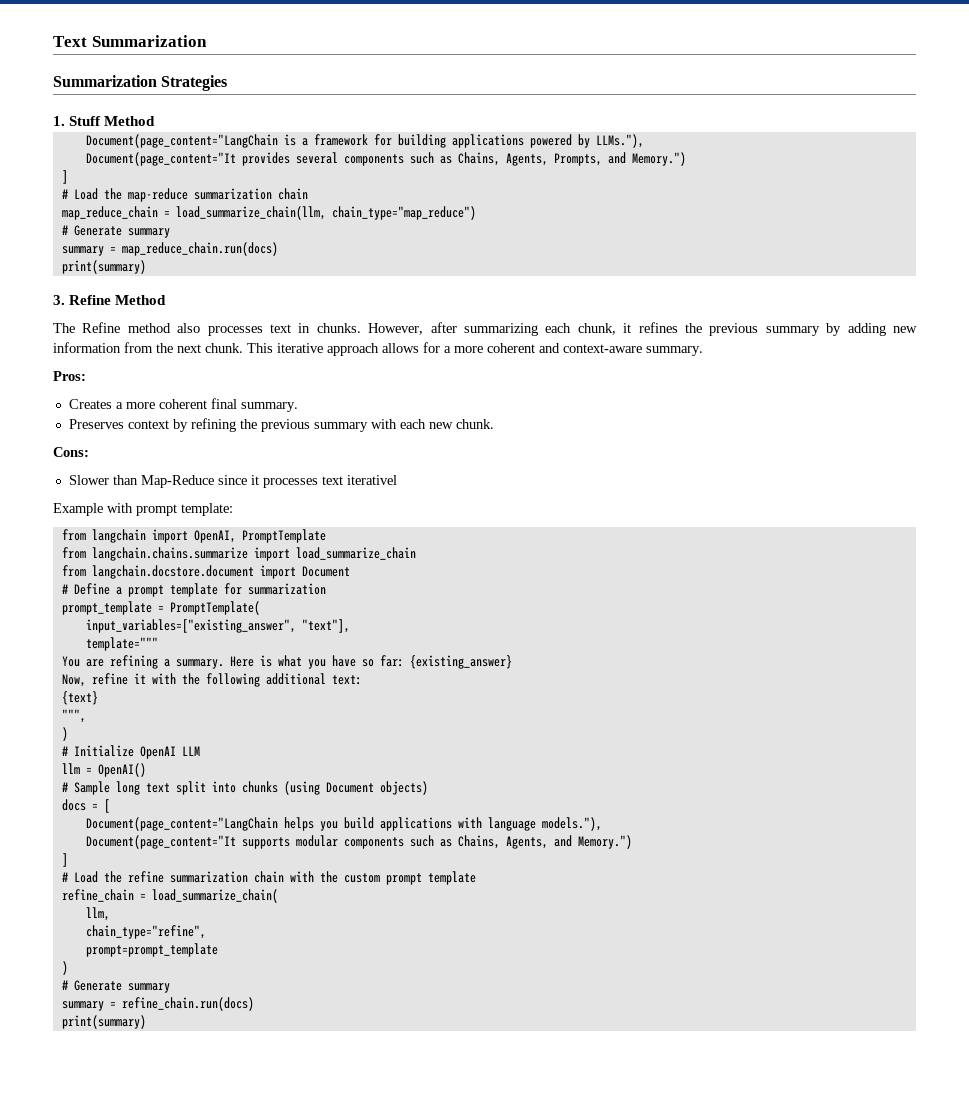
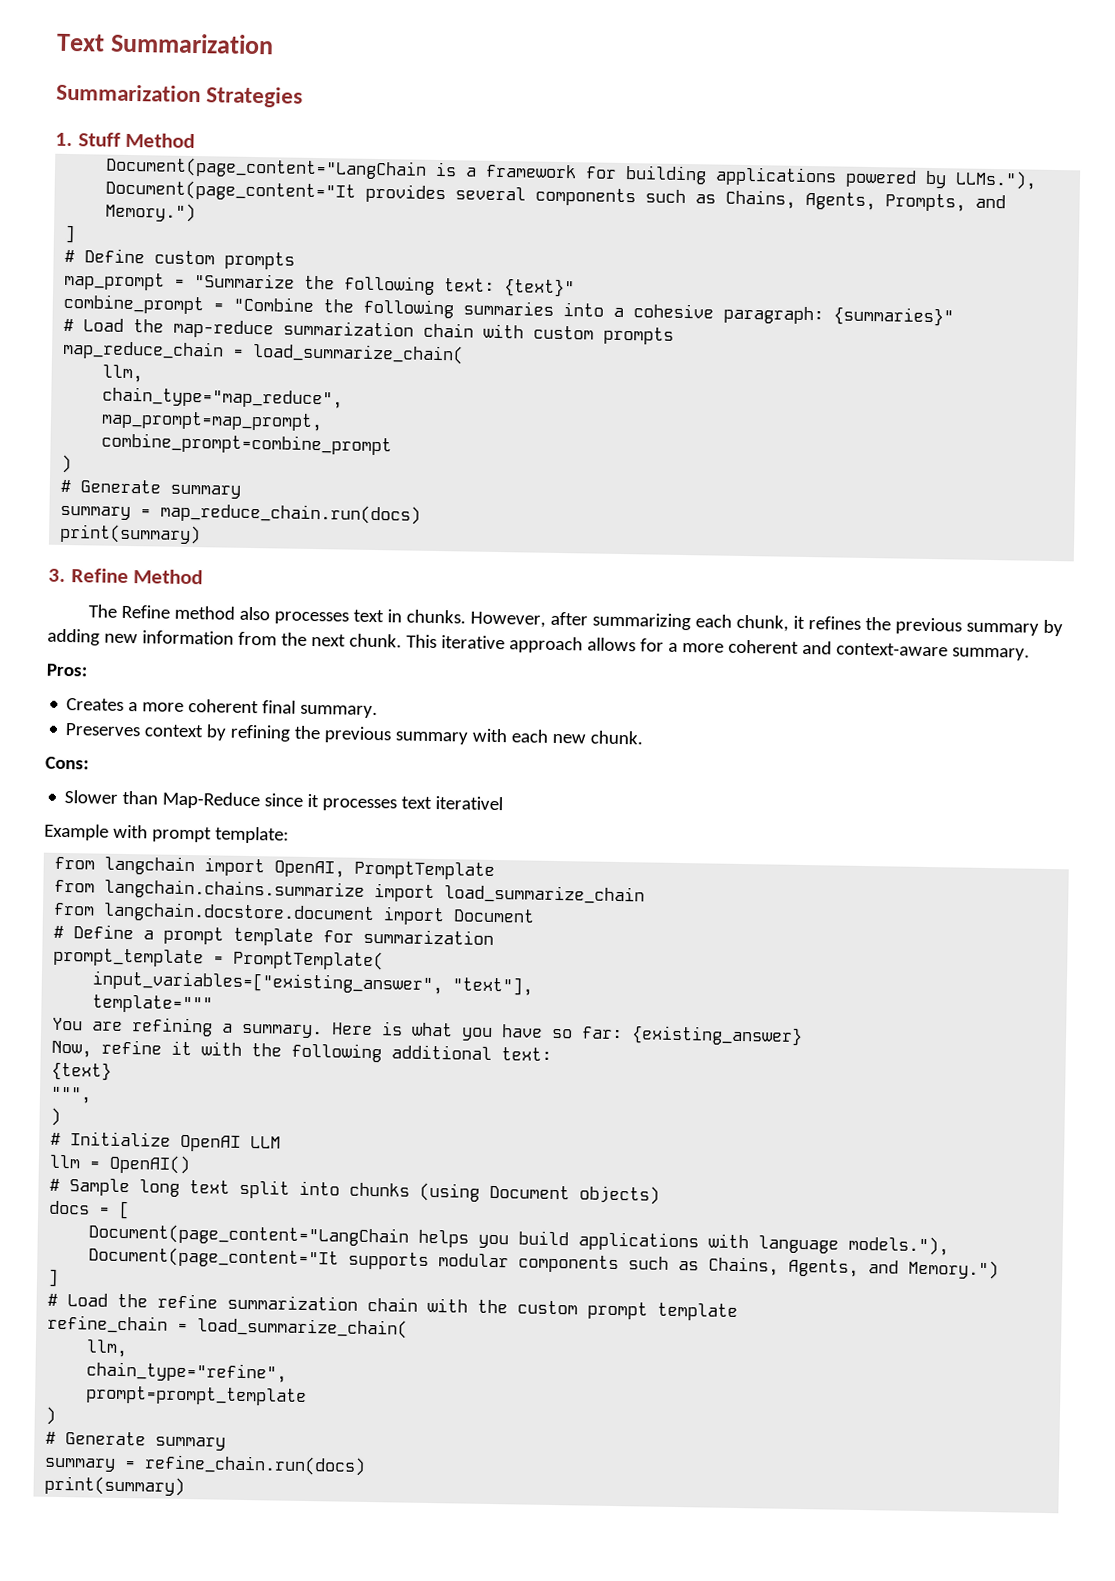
+ # Define custom prompts
+ map_prompt = "Summarize the following text: {text}"
+ combine_prompt = "Combine the following summaries into a cohesive paragraph: {summaries}"
- # Load the map-reduce summarization chain
+ # Load the map-reduce summarization chain with custom prompts
- map_reduce_chain = load_summarize_chain(llm, chain_type="map_reduce")
+ map_reduce_chain = load_summarize_chain(
+ llm,
+ chain_type="map_reduce",
+ map_prompt=map_prompt,
+ combine_prompt=combine_prompt
+ )

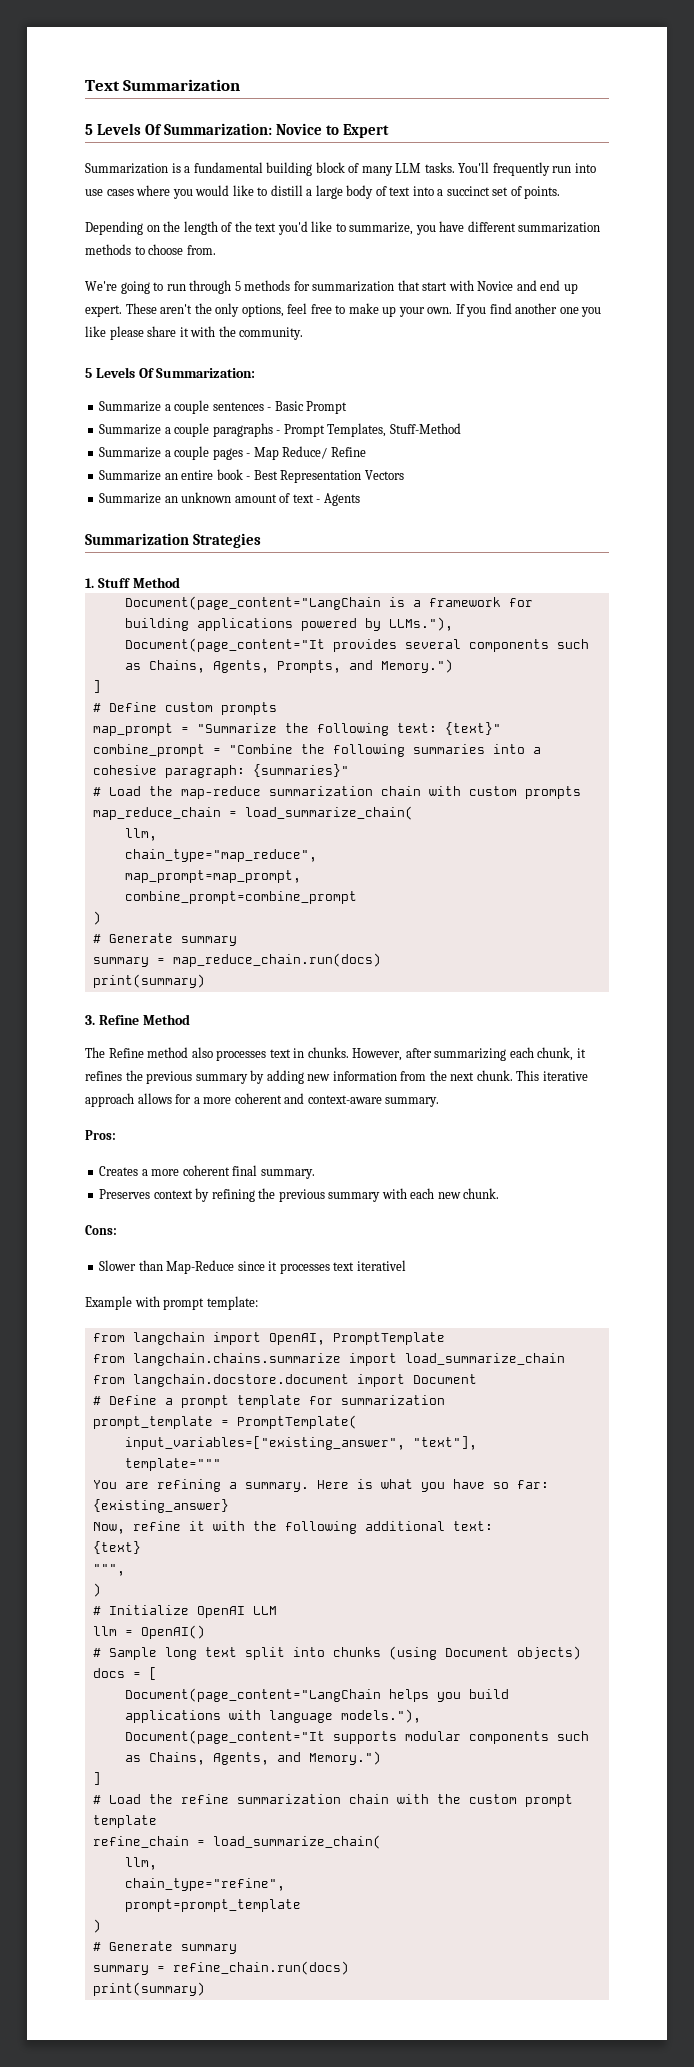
+ 5 Levels Of Summarization: Novice to Expert
+ Summarization is a fundamental building block of many LLM tasks. You'll frequently run into use cases where you would like to distill a large body of text into a succinct set of points.
+ Depending on the length of the text you'd like to summarize, you have different summarization methods to choose from.
+ We're going to run through 5 methods for summarization that start with Novice and end up expert. These aren't the only options, feel free to make up your own. If you find another one you like please share it with the community.
+ 5 Levels Of Summarization:
+ Summarize a couple sentences - Basic Prompt
+ Summarize a couple paragraphs - Prompt Templates, Stuff-Method
+ Summarize a couple pages - Map Reduce/ Refine
+ Summarize an entire book - Best Representation Vectors
+ Summarize an unknown amount of text - Agents

